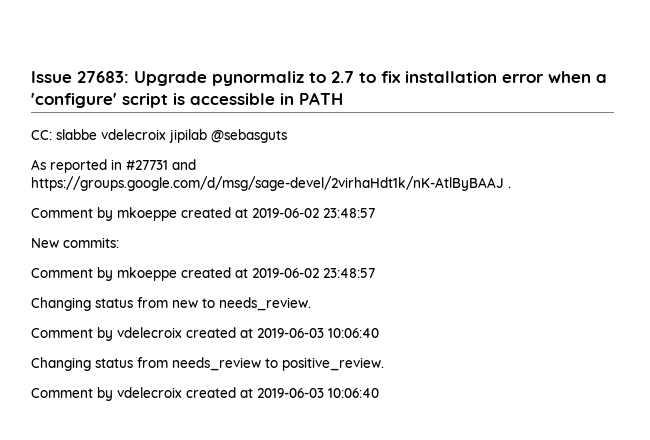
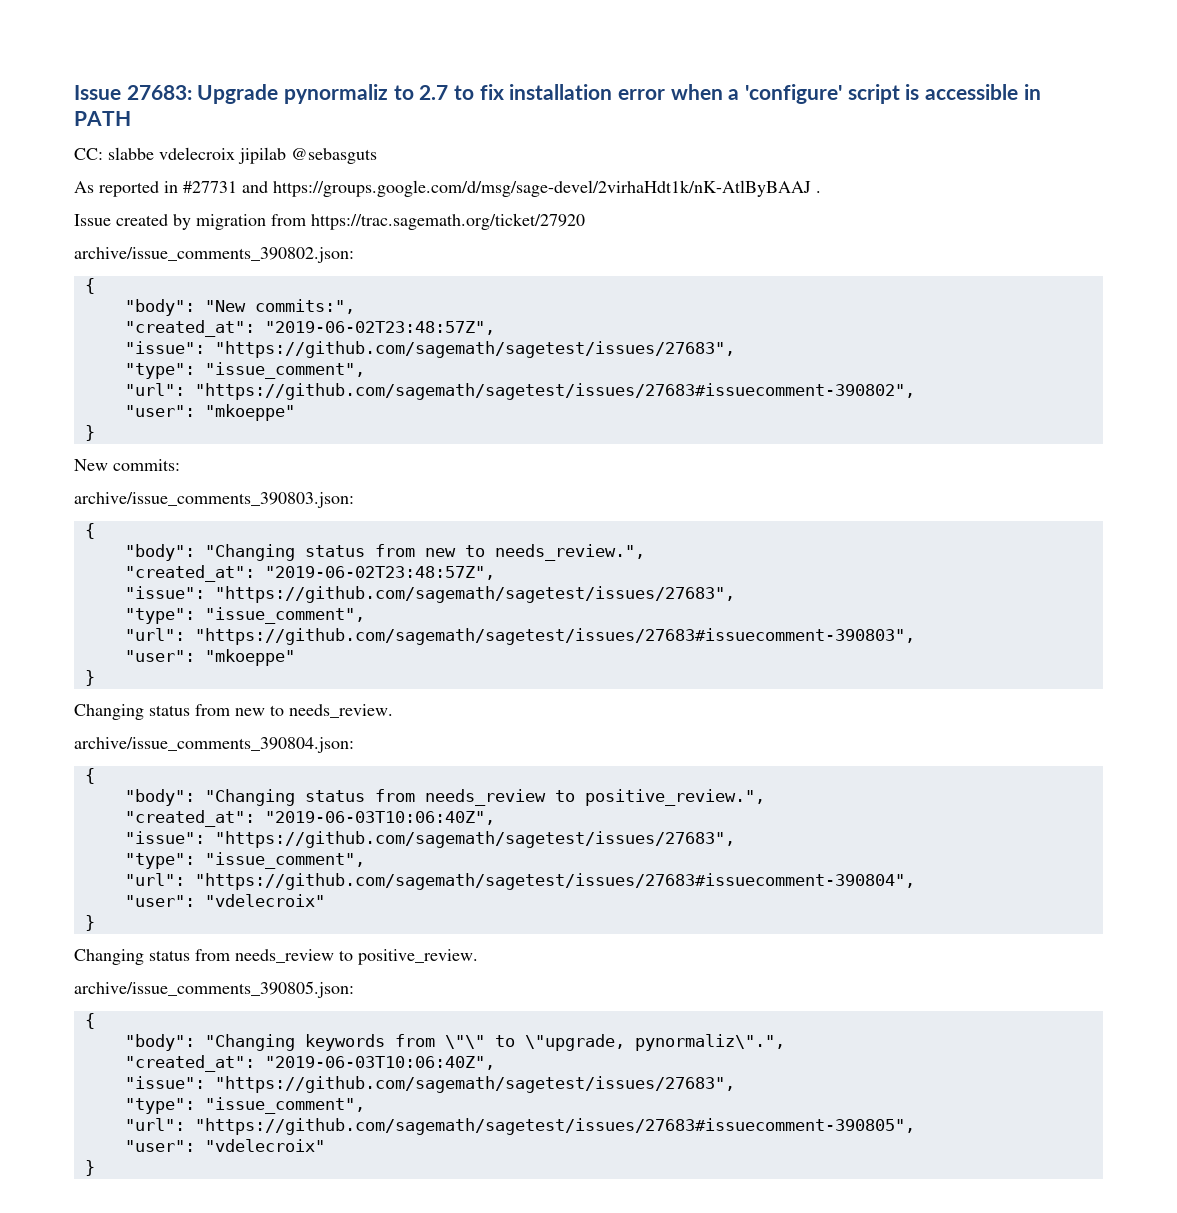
  As reported in #27731 and https://groups.google.com/d/msg/sage-devel/2virhaHdt1k/nK-AtlByBAAJ .
- Comment by mkoeppe created at 2019-06-02 23:48:57
+ Issue created by migration from https://trac.sagemath.org/ticket/27920
+ archive/issue_comments_390802.json:
+ {
+ "body": "New commits:",
+ "created_at": "2019-06-02T23:48:57Z",
+ "issue": "https://github.com/sagemath/sagetest/issues/27683",
+ "type": "issue_comment",
+ "url": "https://github.com/sagemath/sagetest/issues/27683#issuecomment-390802",
+ "user": "mkoeppe"
+ }
  New commits:
- Comment by mkoeppe created at 2019-06-02 23:48:57
+ archive/issue_comments_390803.json:
+ {
+ "body": "Changing status from new to needs_review.",
+ "created_at": "2019-06-02T23:48:57Z",
+ "issue": "https://github.com/sagemath/sagetest/issues/27683",
+ "type": "issue_comment",
+ "url": "https://github.com/sagemath/sagetest/issues/27683#issuecomment-390803",
+ "user": "mkoeppe"
+ }
  Changing status from new to needs_review.
- Comment by vdelecroix created at 2019-06-03 10:06:40
+ archive/issue_comments_390804.json:
+ {
+ "body": "Changing status from needs_review to positive_review.",
+ "created_at": "2019-06-03T10:06:40Z",
+ "issue": "https://github.com/sagemath/sagetest/issues/27683",
+ "type": "issue_comment",
+ "url": "https://github.com/sagemath/sagetest/issues/27683#issuecomment-390804",
+ "user": "vdelecroix"
+ }
  Changing status from needs_review to positive_review.
- Comment by vdelecroix created at 2019-06-03 10:06:40
+ archive/issue_comments_390805.json:
+ {
+ "body": "Changing keywords from \"\" to \"upgrade, pynormaliz\".",
+ "created_at": "2019-06-03T10:06:40Z",
+ "issue": "https://github.com/sagemath/sagetest/issues/27683",
+ "type": "issue_comment",
+ "url": "https://github.com/sagemath/sagetest/issues/27683#issuecomment-390805",
+ "user": "vdelecroix"
+ }

